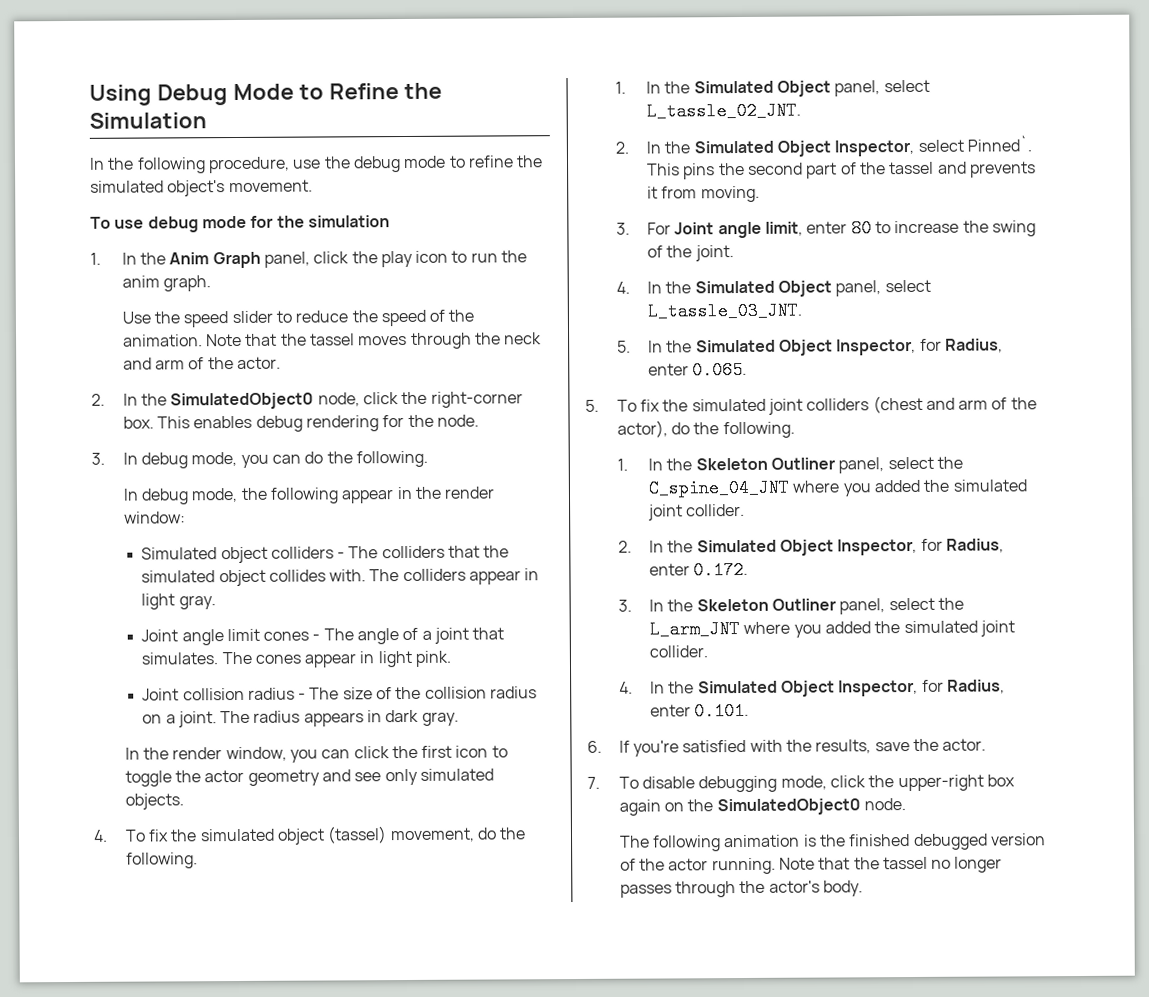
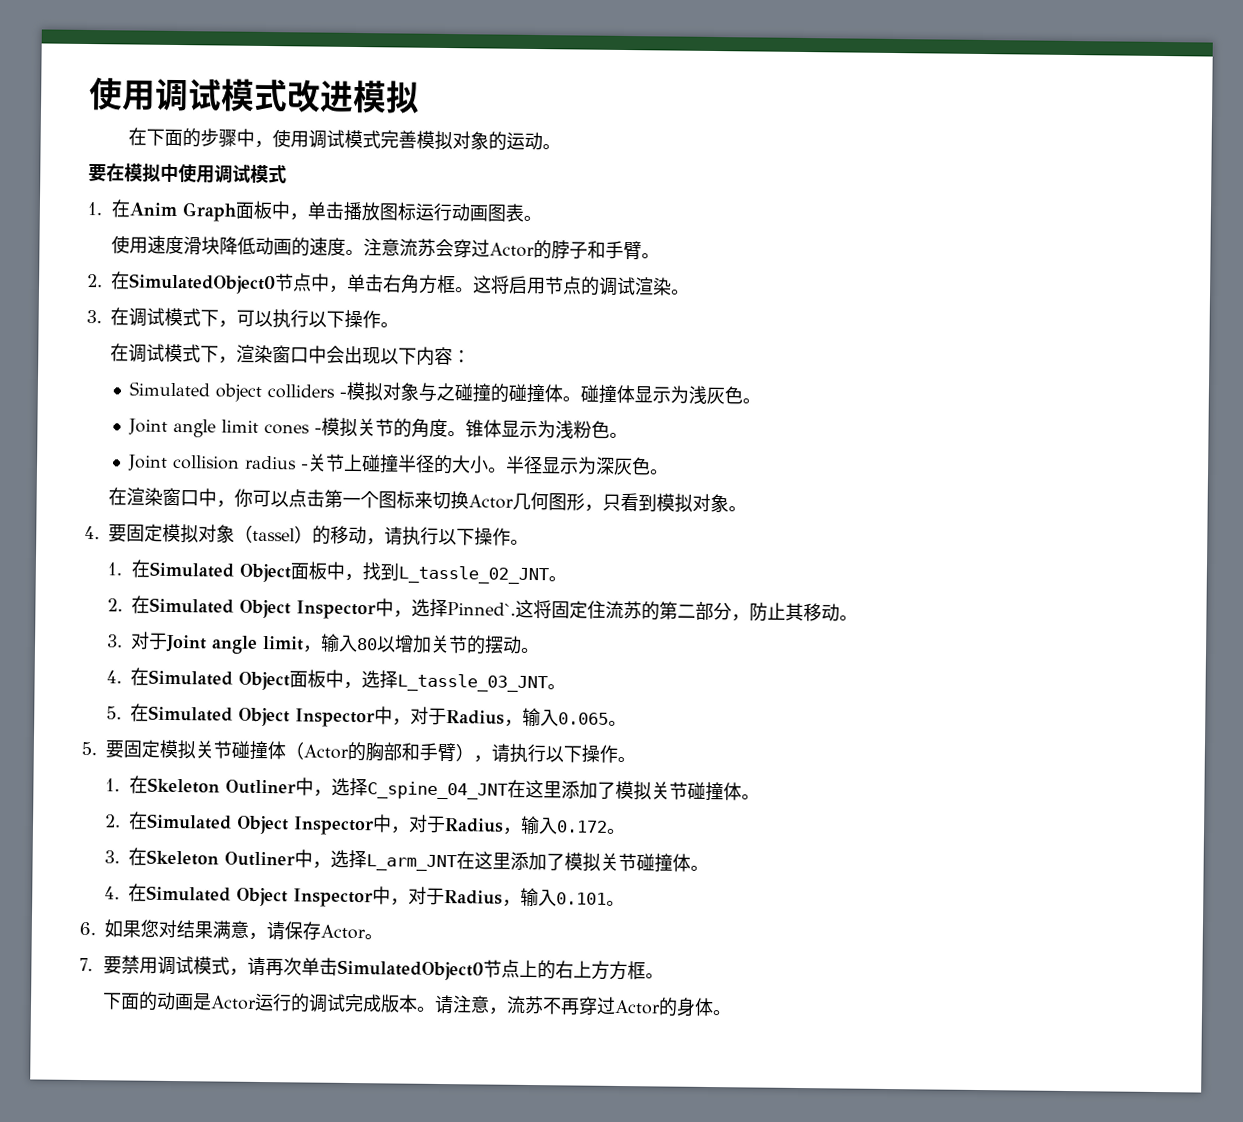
- Using Debug Mode to Refine the Simulation
- In the following procedure, use the debug mode to refine the simulated object's movement.
- To use debug mode for the simulation
- 1. In the Anim Graph panel, click the play icon to run the anim graph.
- Use the speed slider to reduce the speed of the animation. Note that the tassel moves through the neck and arm of the actor.
- 2. In the SimulatedObject0 node, click the right-corner box. This enables debug rendering for the node.
- 3. In debug mode, you can do the following.
- In debug mode, the following appear in the render window:
- Simulated object colliders - The colliders that the simulated object collides with. The colliders appear in light gray.
+ 使用调试模式改进模拟
+ 在下面的步骤中，使用调试模式完善模拟对象的运动。
+ 要在模拟中使用调试模式
+ 1.在Anim Graph面板中，单击播放图标运行动画图表。
+ 使用速度滑块降低动画的速度。注意流苏会穿过Actor的脖子和手臂。
+ 2.在SimulatedObject0节点中，单击右角方框。这将启用节点的调试渲染。
+ 3.在调试模式下，可以执行以下操作。
+ 在调试模式下，渲染窗口中会出现以下内容：
+ Simulated object colliders -模拟对象与之碰撞的碰撞体。碰撞体显示为浅灰色。
- Joint angle limit cones - The angle of a joint that simulates. The cones appear in light pink.
- Joint collision radius - The size of the collision radius on a joint. The radius appears in dark gray.
- In the render window, you can click the first icon to toggle the actor geometry and see only simulated objects.
- 4. To fix the simulated object (tassel) movement, do the following.
- 1. In the Simulated Object panel, select L_tassle_02_JNT.
- 2. In the Simulated Object Inspector, select Pinned`. This pins the second part of the tassel and prevents it from moving.
- 3. For Joint angle limit, enter 80 to increase the swing of the joint.
- 4. In the Simulated Object panel, select L_tassle_03_JNT.
- 5. In the Simulated Object Inspector, for Radius, enter 0.065.
- 5. To fix the simulated joint colliders (chest and arm of the actor), do the following.
- 1. In the Skeleton Outliner panel, select the C_spine_04_JNT where you added the simulated joint collider.
- 2. In the Simulated Object Inspector, for Radius, enter 0.172.
- 3. In the Skeleton Outliner panel, select the L_arm_JNT where you added the simulated joint collider.
- 4. In the Simulated Object Inspector, for Radius, enter 0.101.
- 6. If you're satisfied with the results, save the actor.
- 7. To disable debugging mode, click the upper-right box again on the SimulatedObject0 node.
- The following animation is the finished debugged version of the actor running. Note that the tassel no longer passes through the actor's body.
+ Joint angle limit cones -模拟关节的角度。锥体显示为浅粉色。
+ Joint collision radius -关节上碰撞半径的大小。半径显示为深灰色。
+ 在渲染窗口中，你可以点击第一个图标来切换Actor几何图形，只看到模拟对象。
+ 4.要固定模拟对象（tassel）的移动，请执行以下操作。
+ 1.在Simulated Object面板中，找到L_tassle_02_JNT。
+ 2.在Simulated Object Inspector中，选择Pinned`.这将固定住流苏的第二部分，防止其移动。
+ 3.对于Joint angle limit，输入80以增加关节的摆动。
+ 4.在Simulated Object面板中，选择L_tassle_03_JNT。
+ 5.在Simulated Object Inspector中，对于Radius，输入0.065。
+ 5.要固定模拟关节碰撞体（Actor的胸部和手臂），请执行以下操作。
+ 1.在Skeleton Outliner中，选择C_spine_04_JNT在这里添加了模拟关节碰撞体。
+ 2.在Simulated Object Inspector中，对于Radius，输入0.172。
+ 3.在Skeleton Outliner中，选择L_arm_JNT在这里添加了模拟关节碰撞体。
+ 4.在Simulated Object Inspector中，对于Radius，输入0.101。
+ 6.如果您对结果满意，请保存Actor。
+ 7.要禁用调试模式，请再次单击SimulatedObject0节点上的右上方方框。
+ 下面的动画是Actor运行的调试完成版本。请注意，流苏不再穿过Actor的身体。

